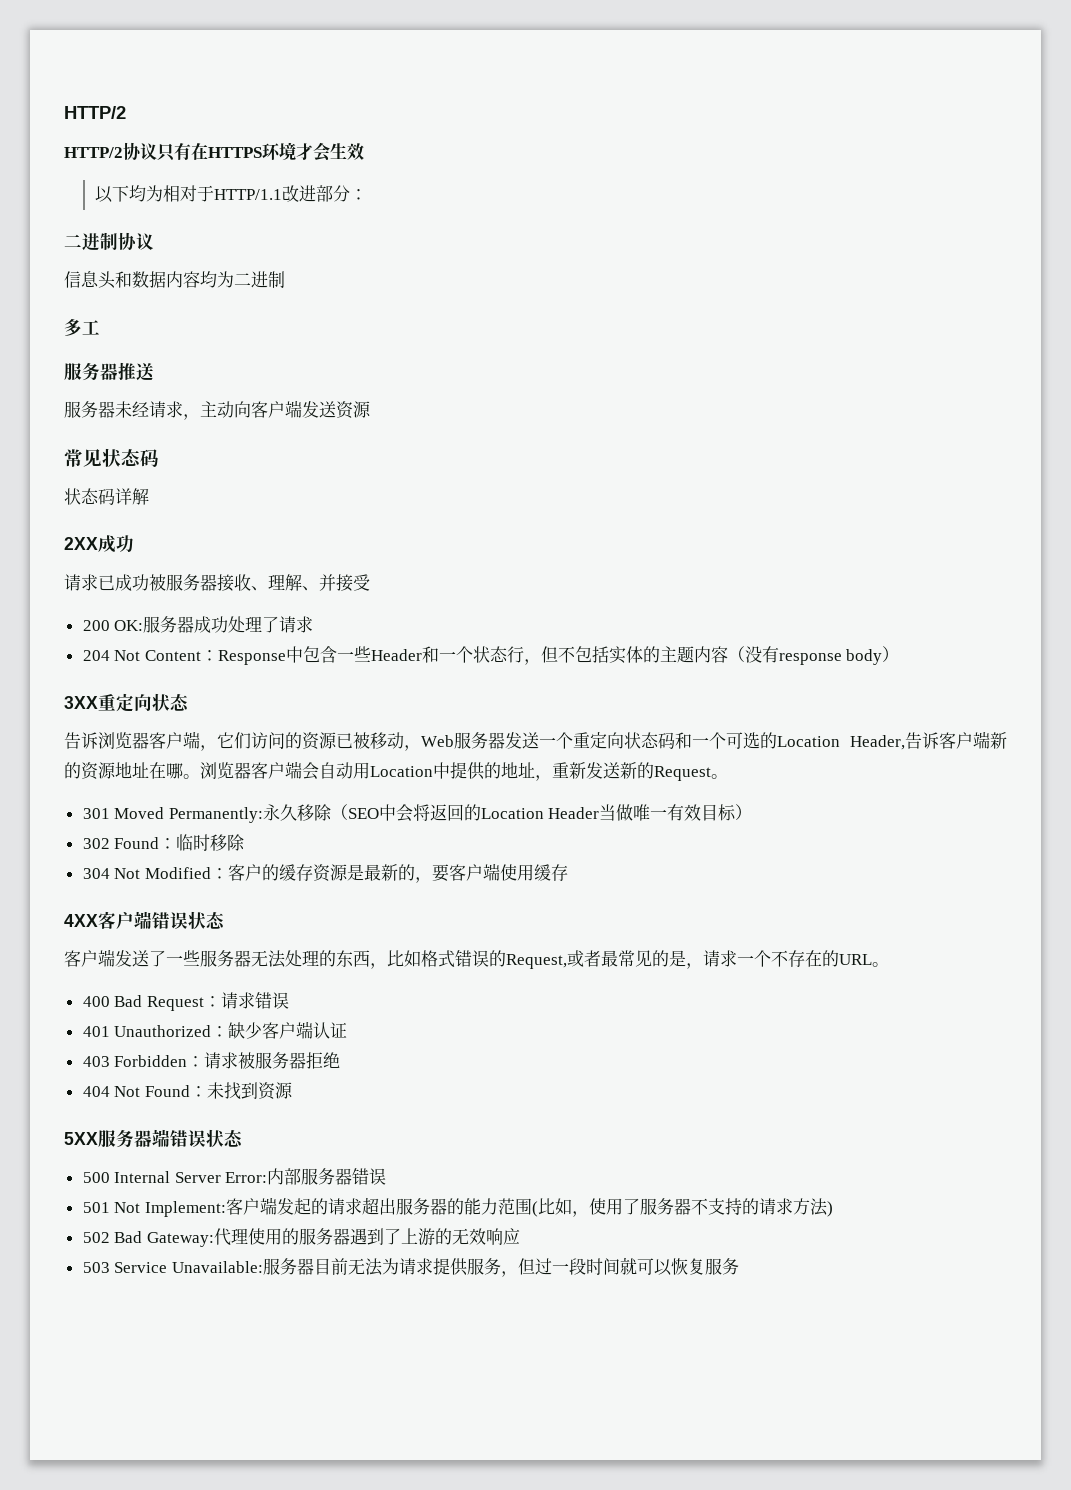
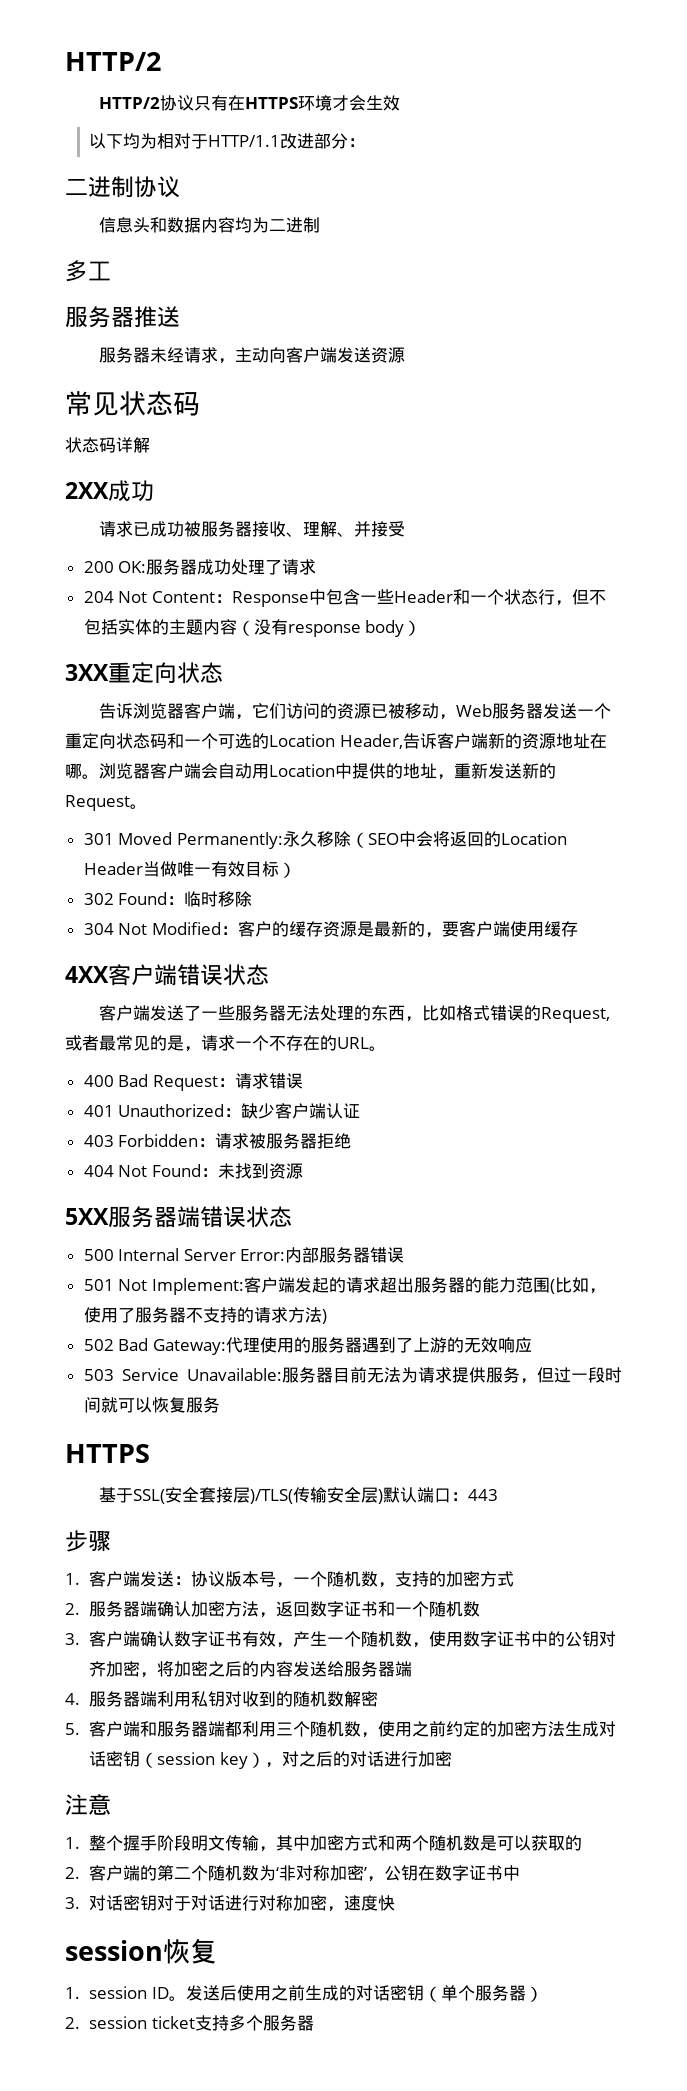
  503 Service Unavailable:服务器目前无法为请求提供服务，但过一段时间就可以恢复服务
+ HTTPS
+ 基于SSL(安全套接层)/TLS(传输安全层)默认端口：443
+ 步骤
+ 1.客户端发送：协议版本号，一个随机数，支持的加密方式
+ 2.服务器端确认加密方法，返回数字证书和一个随机数
+ 3.客户端确认数字证书有效，产生一个随机数，使用数字证书中的公钥对齐加密，将加密之后的内容发送给服务器端
+ 4.服务器端利用私钥对收到的随机数解密
+ 5.客户端和服务器端都利用三个随机数，使用之前约定的加密方法生成对话密钥（session key），对之后的对话进行加密
+ 注意
+ 1.整个握手阶段明文传输，其中加密方式和两个随机数是可以获取的
+ 2.客户端的第二个随机数为‘非对称加密’，公钥在数字证书中
+ 3.对话密钥对于对话进行对称加密，速度快
+ session恢复
+ 1. session ID。发送后使用之前生成的对话密钥（单个服务器）
+ 2. session ticket支持多个服务器

